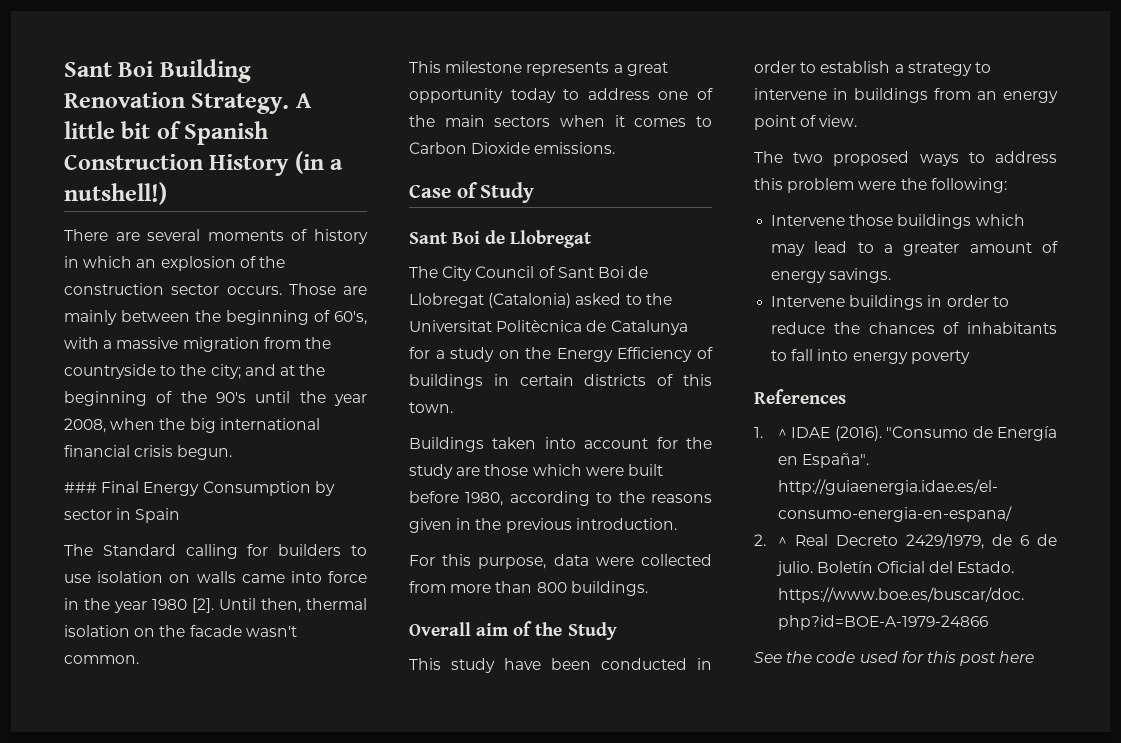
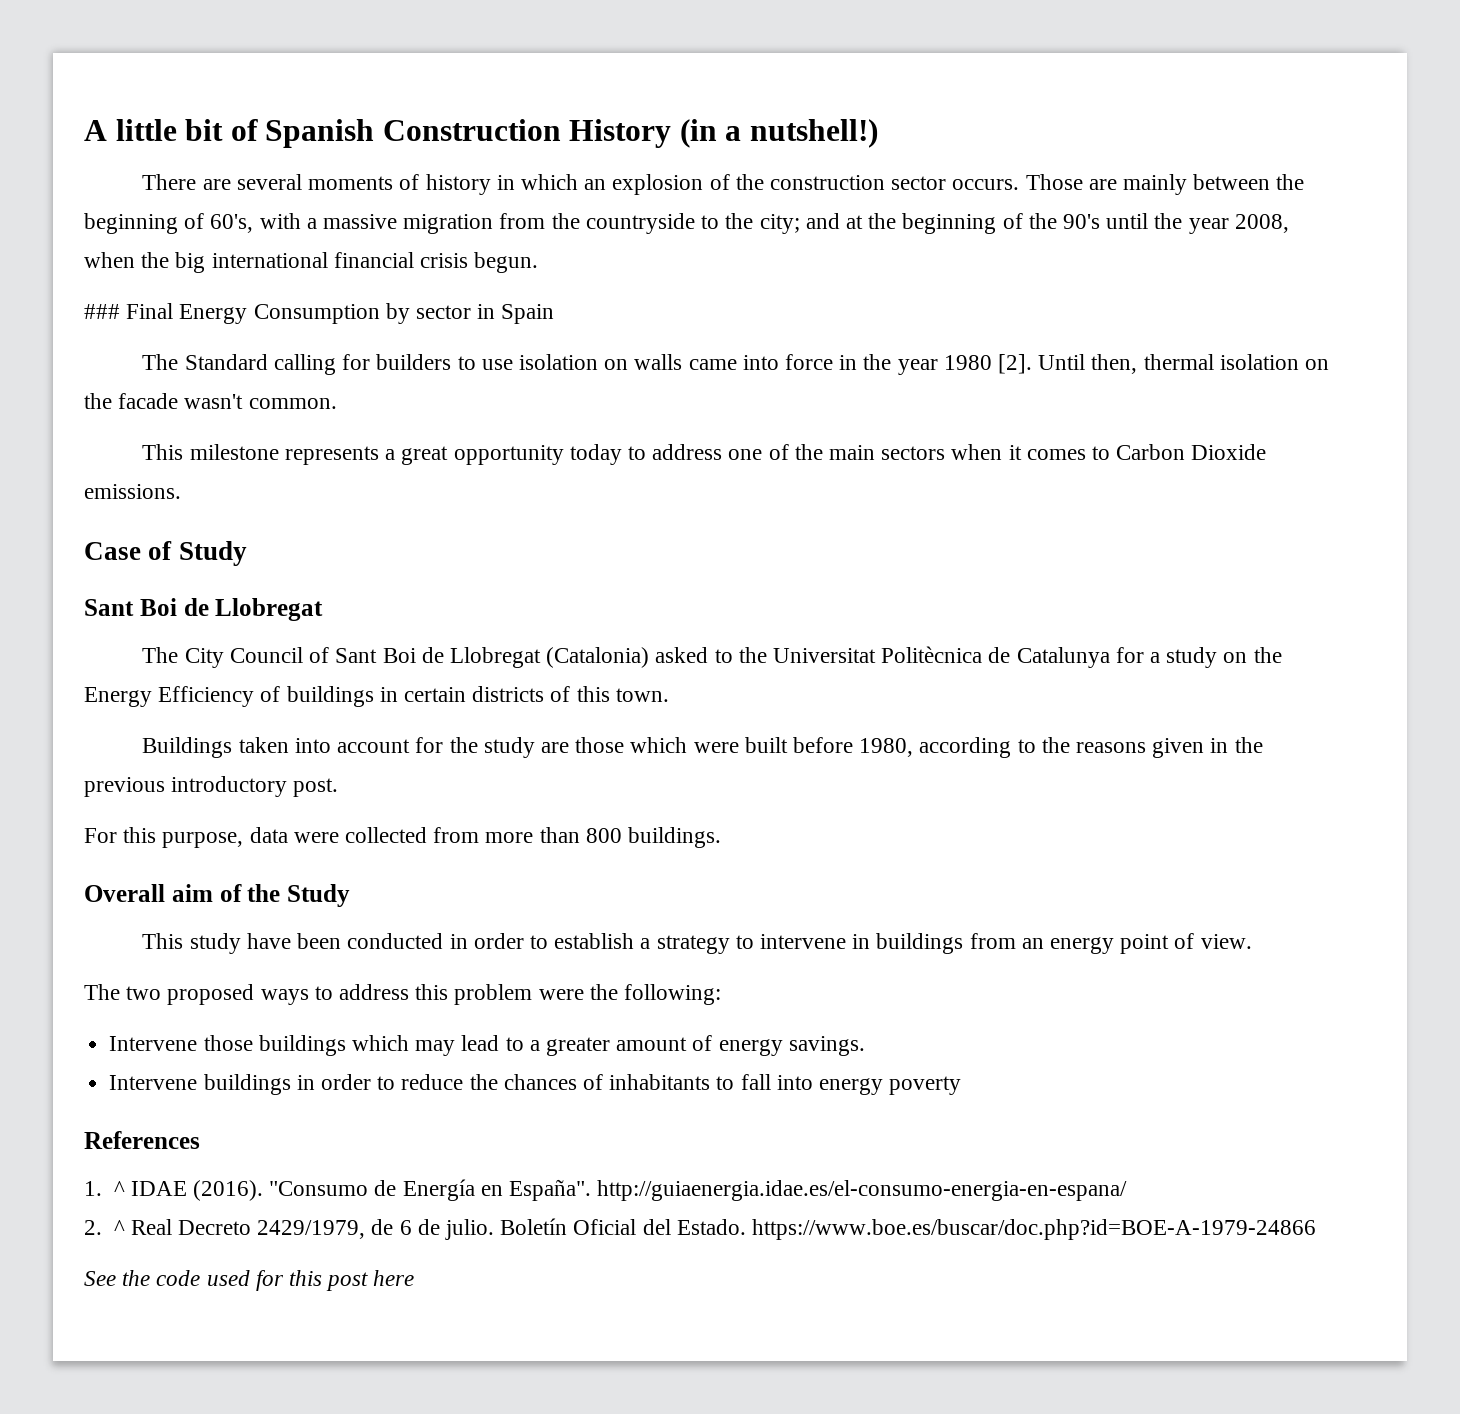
- Sant Boi Building Renovation Strategy.
- Buildings taken into account for the study are those which were built before 1980, according to the reasons given in the previous introduction.
+ Buildings taken into account for the study are those which were built before 1980, according to the reasons given in the previous introductory post.

